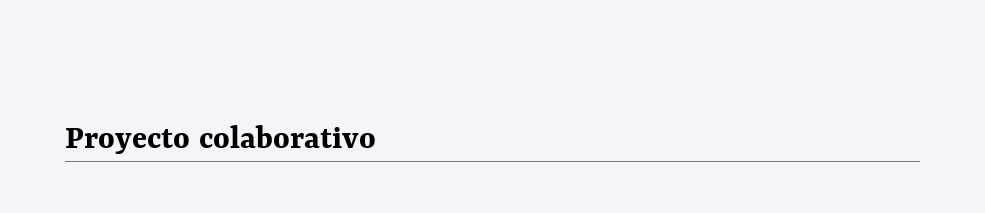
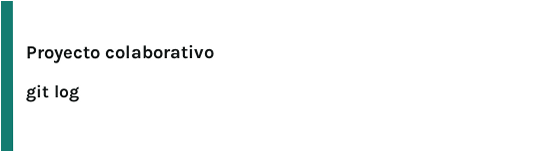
+ git log

